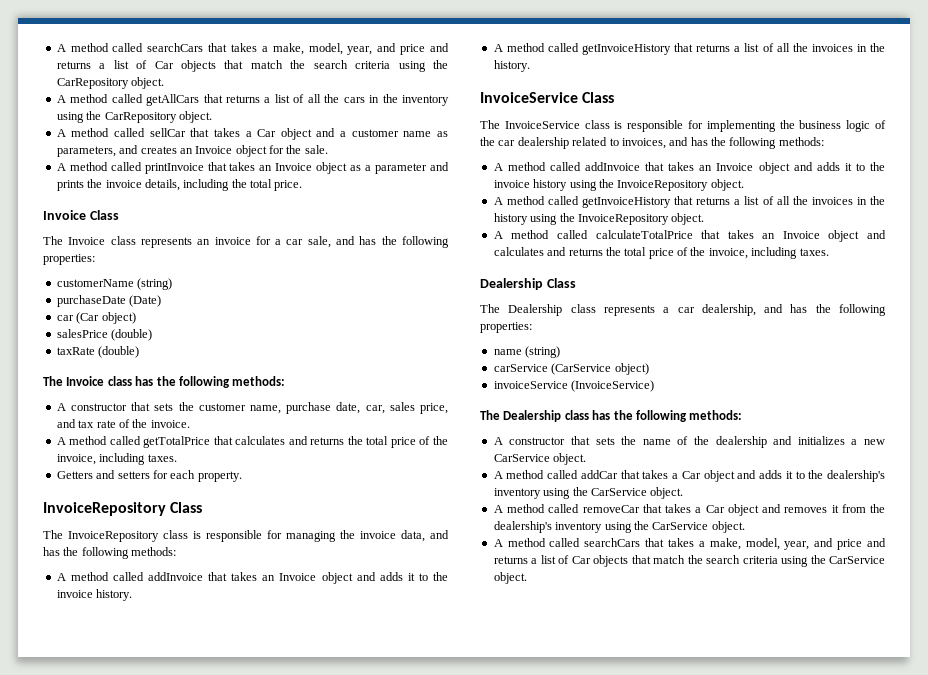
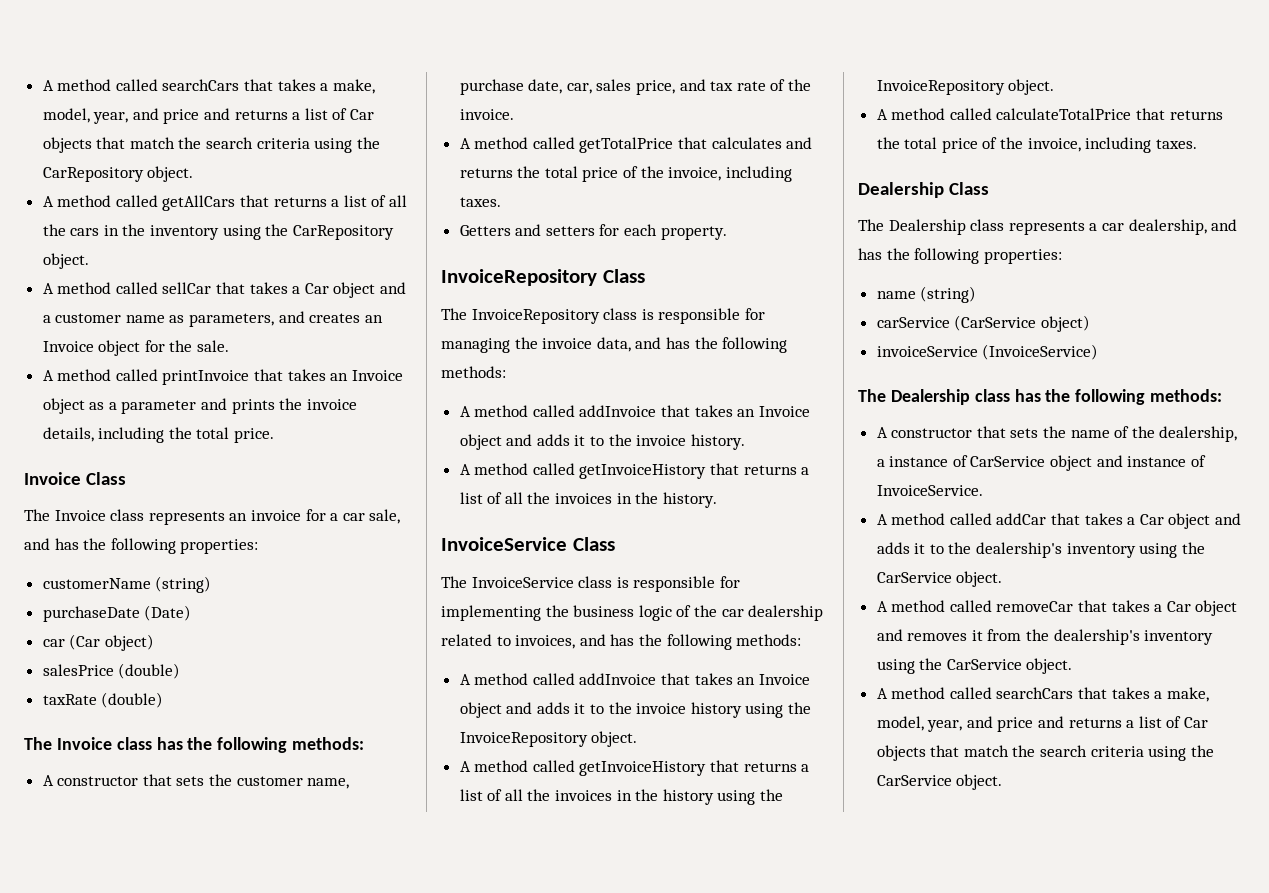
- A method called calculateTotalPrice that takes an Invoice object and calculates and returns the total price of the invoice, including taxes.
+ A method called calculateTotalPrice that returns the total price of the invoice, including taxes.
- A constructor that sets the name of the dealership and initializes a new CarService object.
+ A constructor that sets the name of the dealership, a instance of CarService object and instance of InvoiceService.

